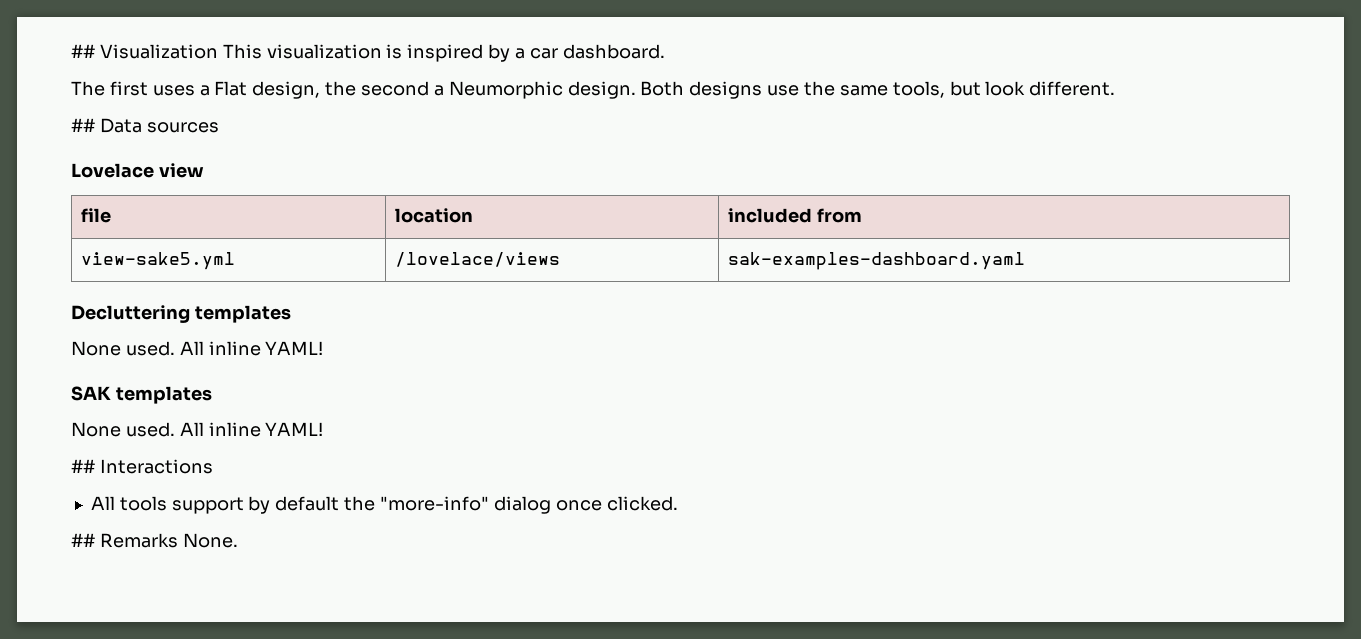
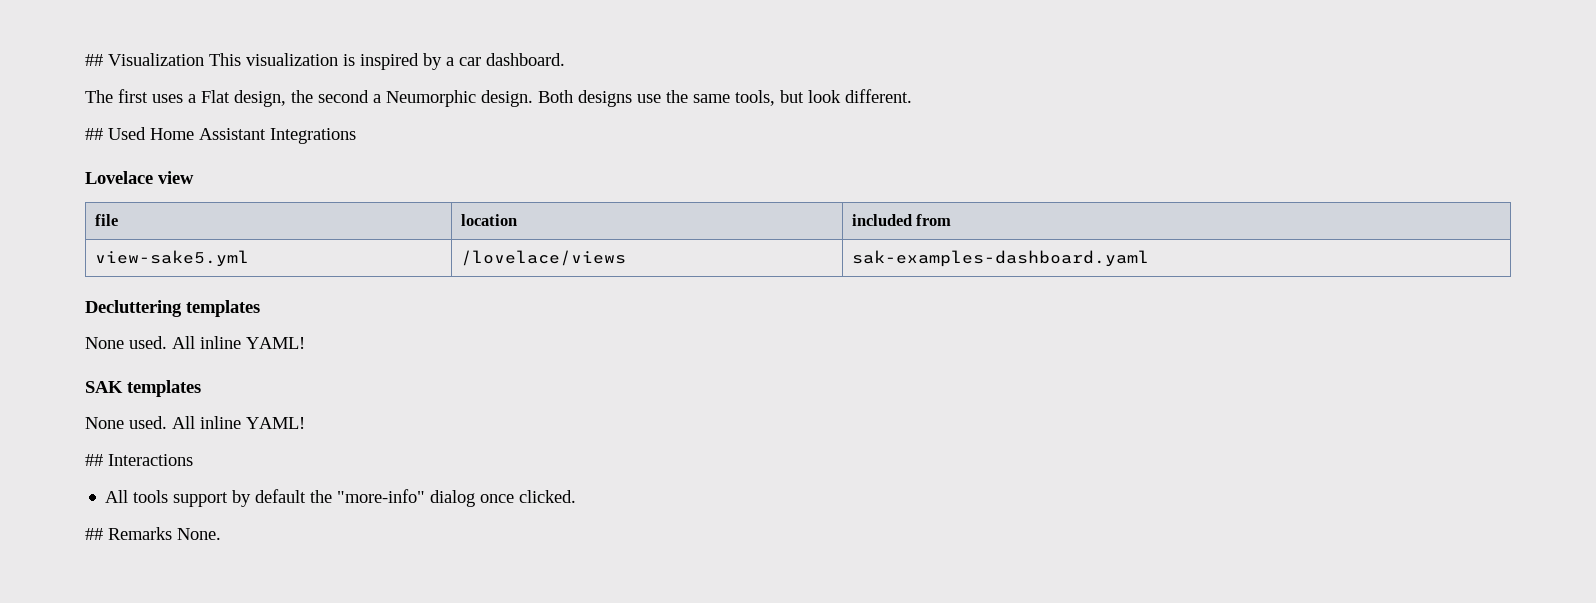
- ## Data sources
+ ## Used Home Assistant Integrations

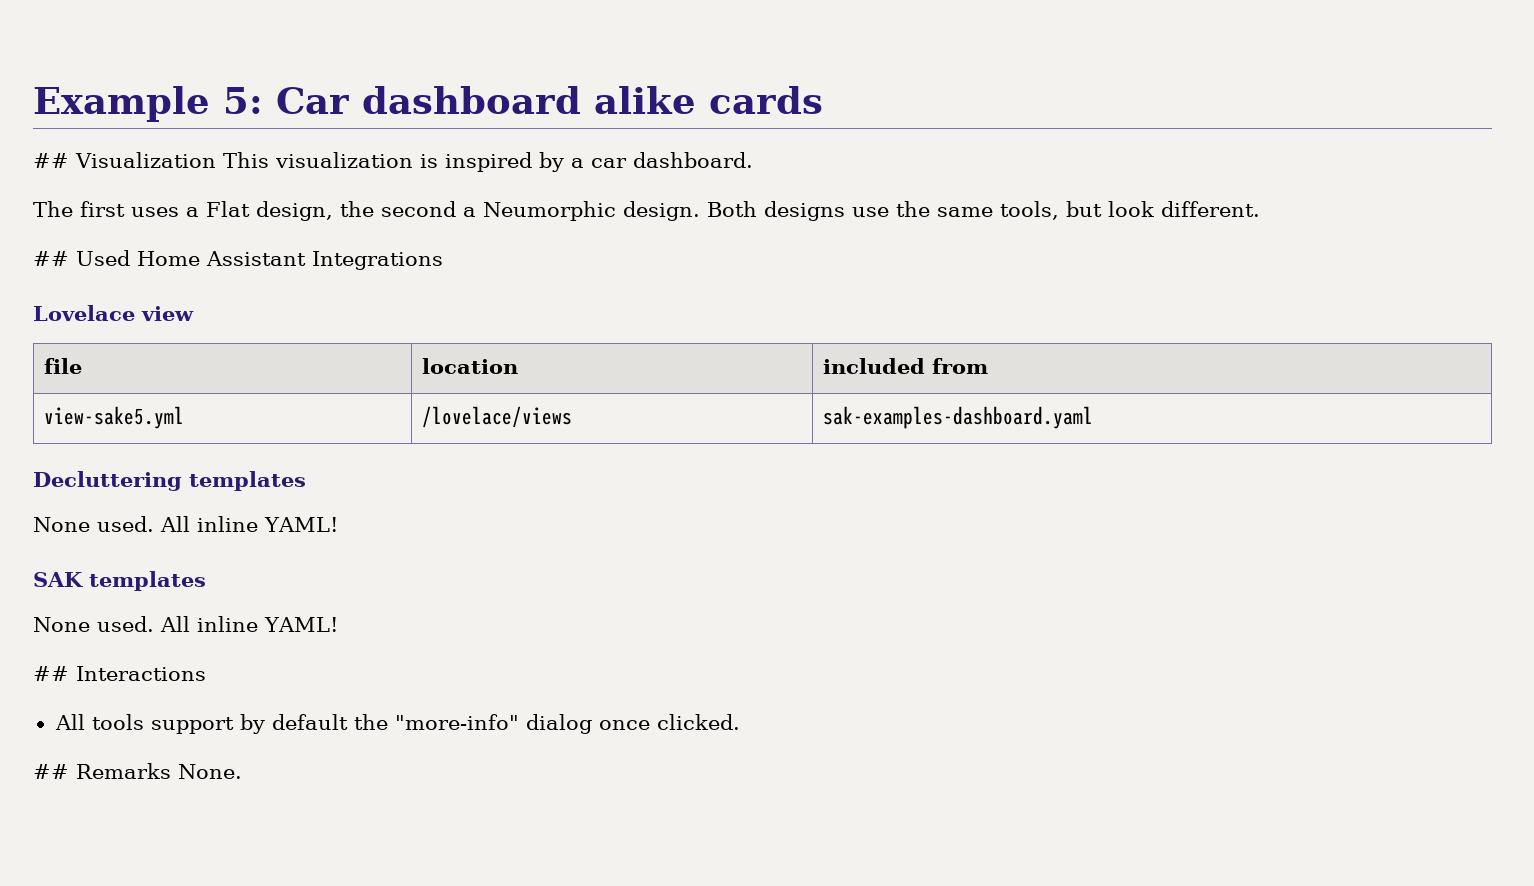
+ Example 5: Car dashboard alike cards

